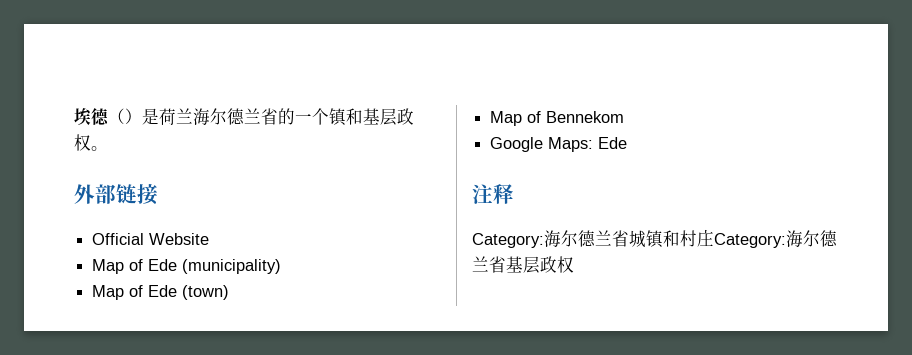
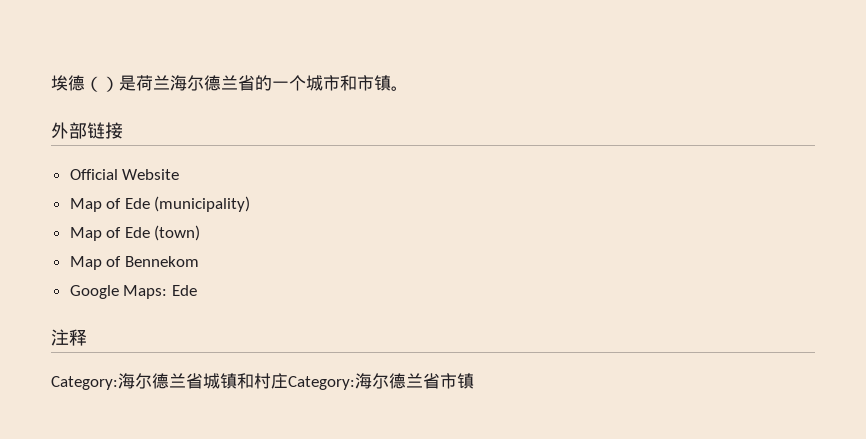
- 埃德（）是荷兰海尔德兰省的一个镇和基层政权。
+ 埃德（）是荷兰海尔德兰省的一个城市和市镇。
- Category:海尔德兰省城镇和村庄Category:海尔德兰省基层政权
+ Category:海尔德兰省城镇和村庄Category:海尔德兰省市镇

